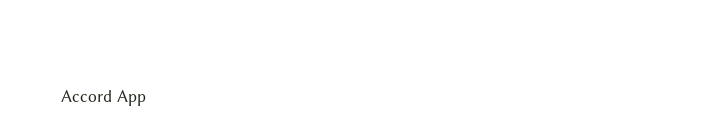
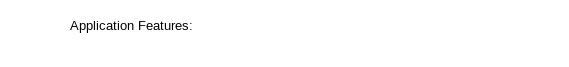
- Accord App
+ Application Features:

